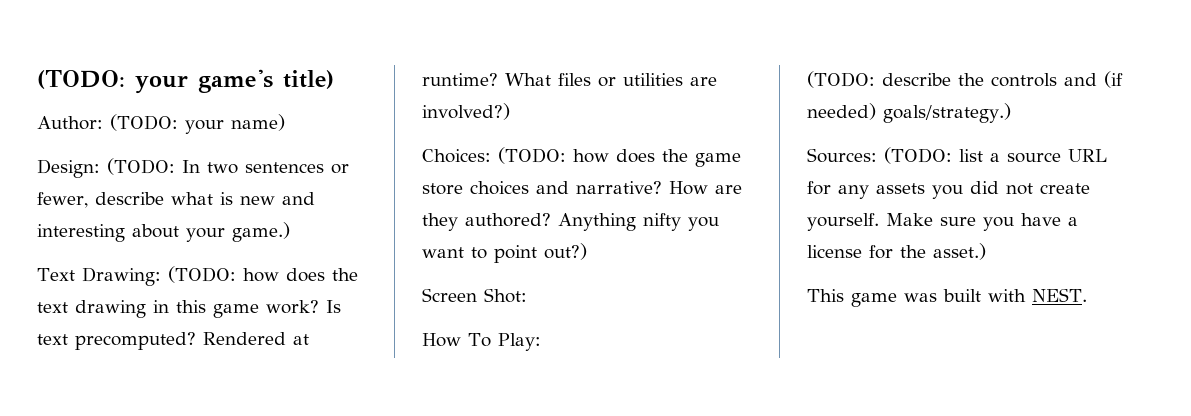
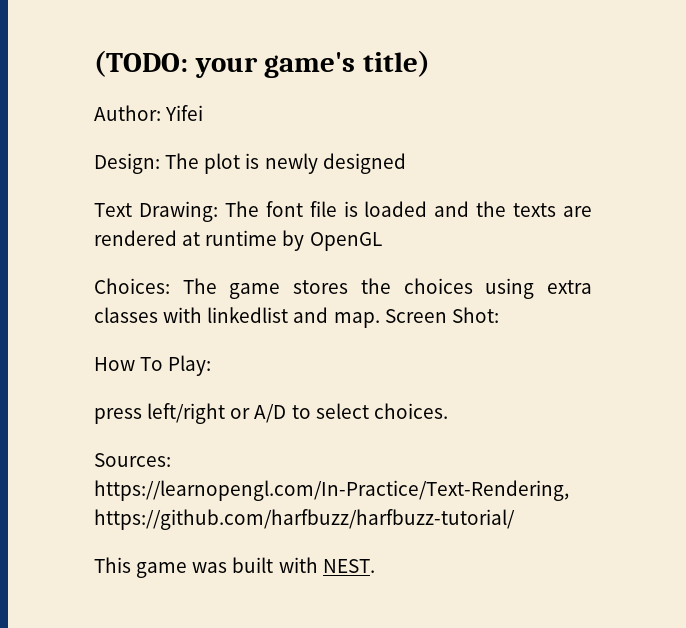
- Author: (TODO: your name)
- Design: (TODO: In two sentences or fewer, describe what is new and interesting about your game.)
- Text Drawing: (TODO: how does the text drawing in this game work? Is text precomputed? Rendered at runtime? What files or utilities are involved?)
- Choices: (TODO: how does the game store choices and narrative? How are they authored? Anything nifty you want to point out?)
- Screen Shot:
+ Author: Yifei
+ Design: The plot is newly designed
+ Text Drawing: The font file is loaded and the texts are rendered at runtime by OpenGL
+ Choices: The game stores the choices using extra classes with linkedlist and map. Screen Shot:
- (TODO: describe the controls and (if needed) goals/strategy.)
- Sources: (TODO: list a source URL for any assets you did not create yourself. Make sure you have a license for the asset.)
+ press left/right or A/D to select choices.
+ Sources: https://learnopengl.com/In-Practice/Text-Rendering, https://github.com/harfbuzz/harfbuzz-tutorial/

